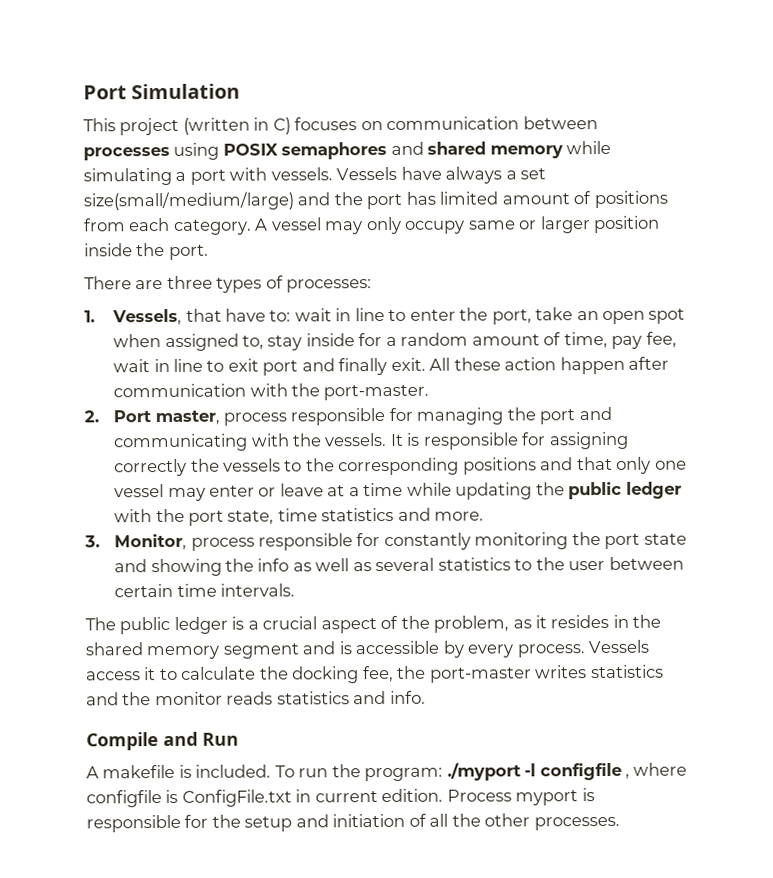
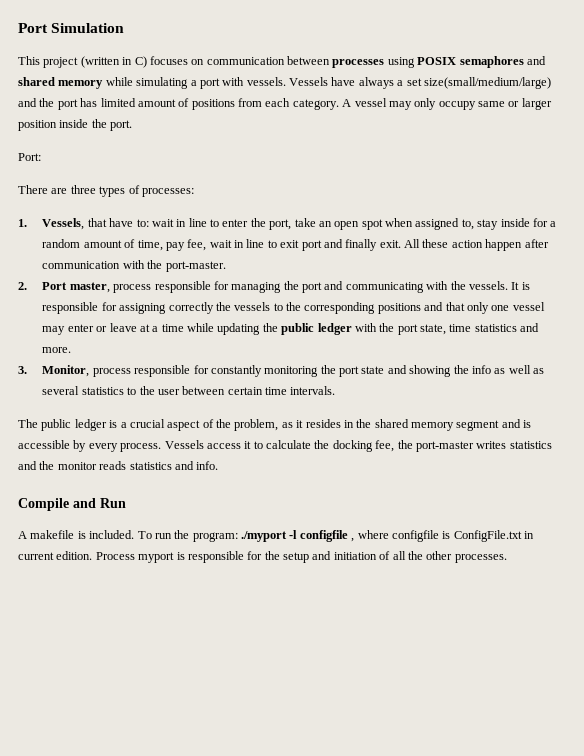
+ Port:

